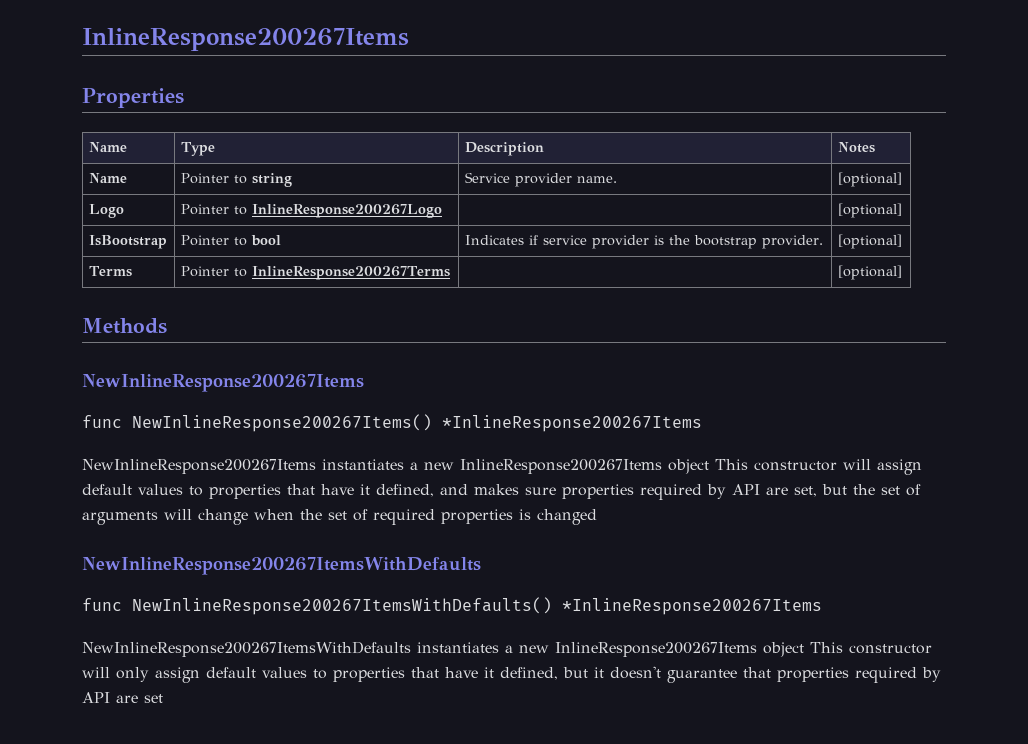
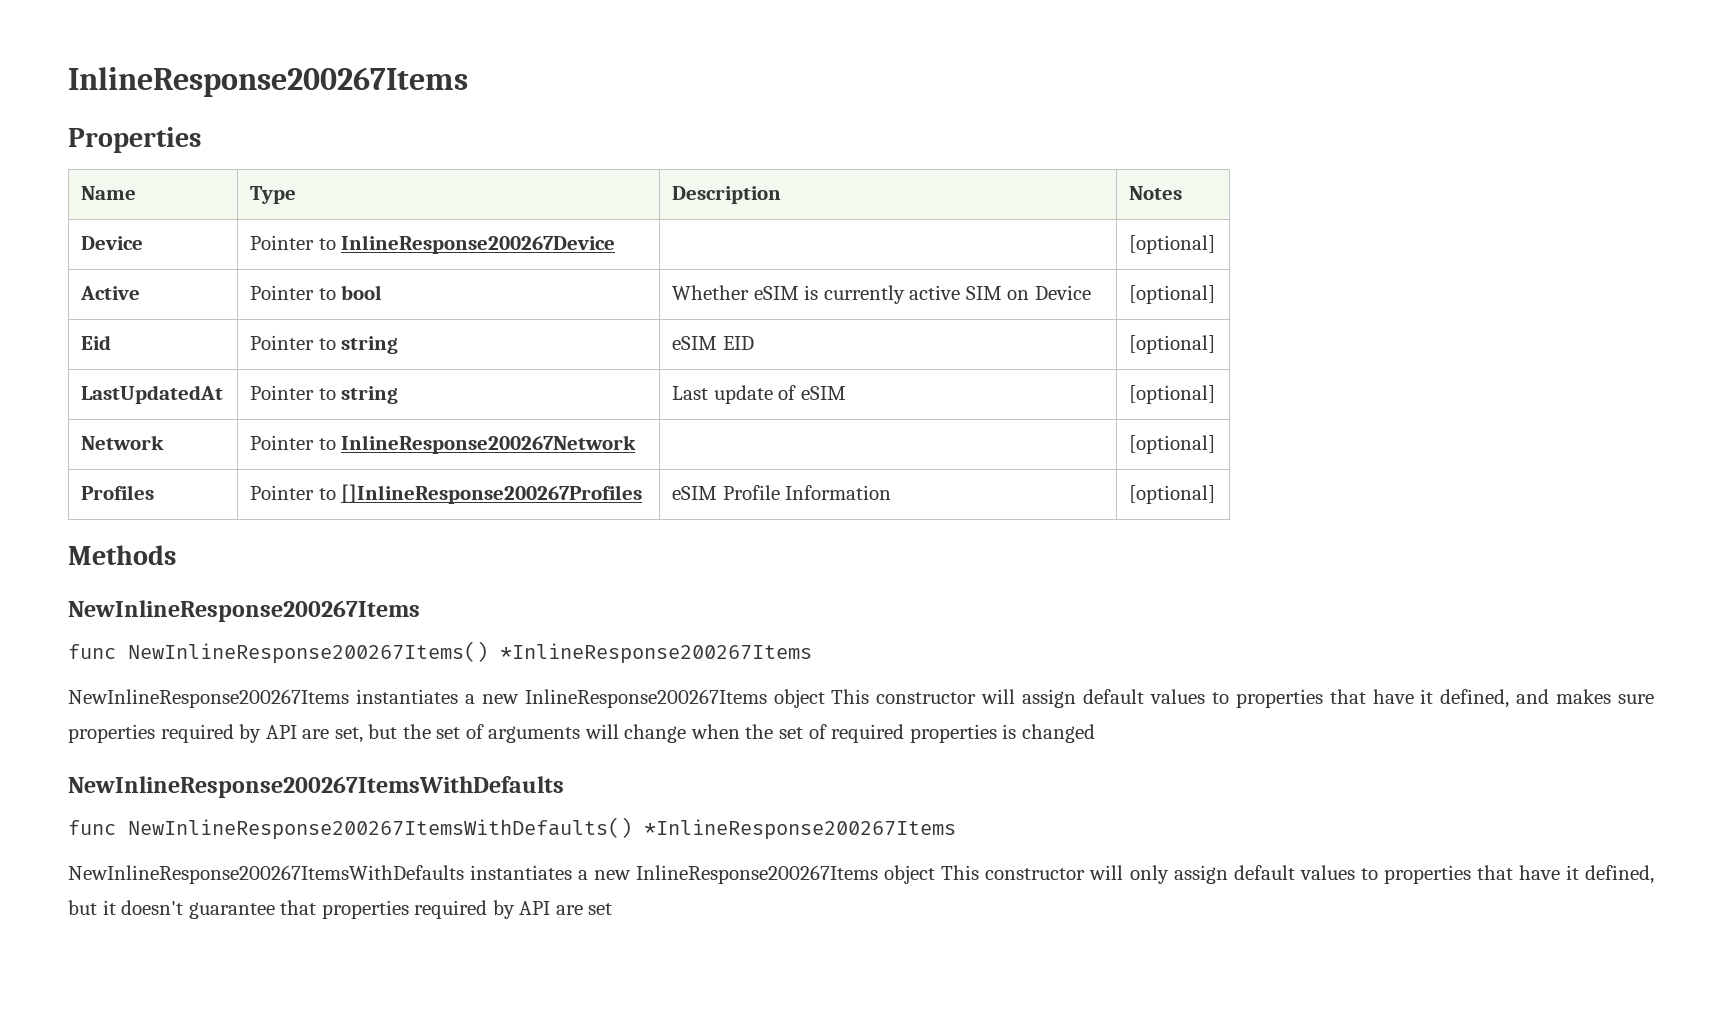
- Name | Pointer to string | Service provider name. | [optional]
- Logo | Pointer to InlineResponse200267Logo | | [optional]
- IsBootstrap | Pointer to bool | Indicates if service provider is the bootstrap provider. | [optional]
- Terms | Pointer to InlineResponse200267Terms | | [optional]
+ Device | Pointer to InlineResponse200267Device | | [optional]
+ Active | Pointer to bool | Whether eSIM is currently active SIM on Device | [optional]
+ Eid | Pointer to string | eSIM EID | [optional]
+ LastUpdatedAt | Pointer to string | Last update of eSIM | [optional]
+ Network | Pointer to InlineResponse200267Network | | [optional]
+ Profiles | Pointer to []InlineResponse200267Profiles | eSIM Profile Information | [optional]

